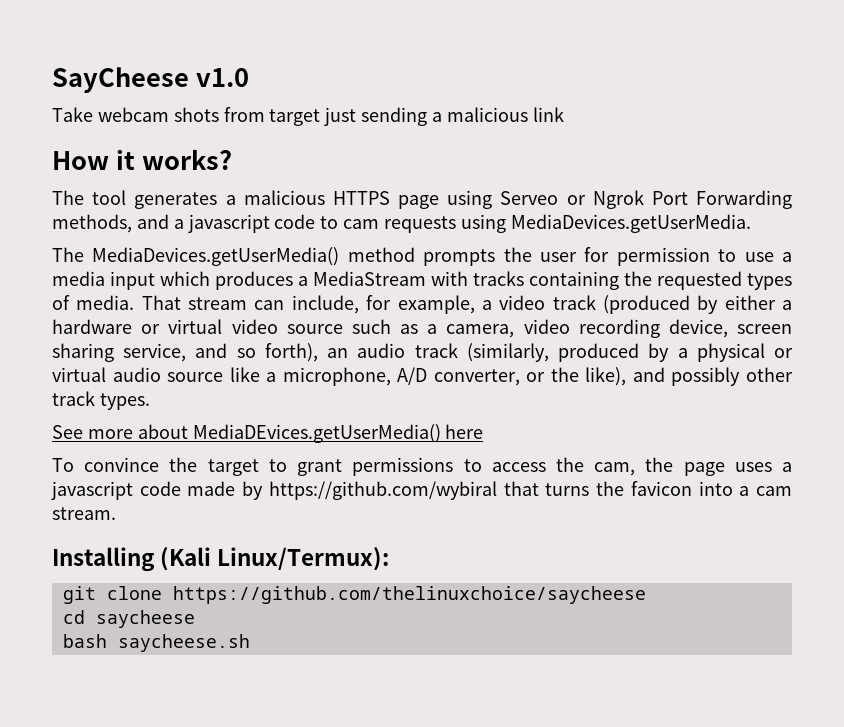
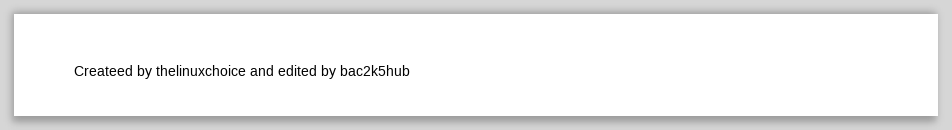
- SayCheese v1.0
- Take webcam shots from target just sending a malicious link
- How it works?
- The tool generates a malicious HTTPS page using Serveo or Ngrok Port Forwarding methods, and a javascript code to cam requests using MediaDevices.getUserMedia.
- The MediaDevices.getUserMedia() method prompts the user for permission to use a media input which produces a MediaStream with tracks containing the requested types of media. That stream can include, for example, a video track (produced by either a hardware or virtual video source such as a camera, video recording device, screen sharing service, and so forth), an audio track (similarly, produced by a physical or virtual audio source like a microphone, A/D converter, or the like), and possibly other track types.
- See more about MediaDEvices.getUserMedia() here
- To convince the target to grant permissions to access the cam, the page uses a javascript code made by https://github.com/wybiral that turns the favicon into a cam stream.
- Installing (Kali Linux/Termux):
- git clone https://github.com/thelinuxchoice/saycheese
- cd saycheese
- bash saycheese.sh
+ Createed by thelinuxchoice and edited by bac2k5hub

